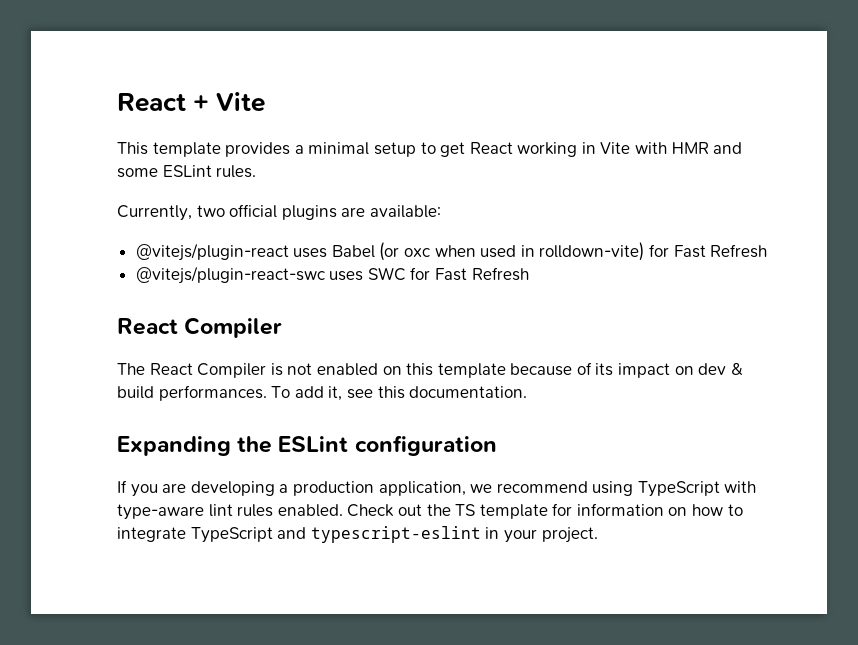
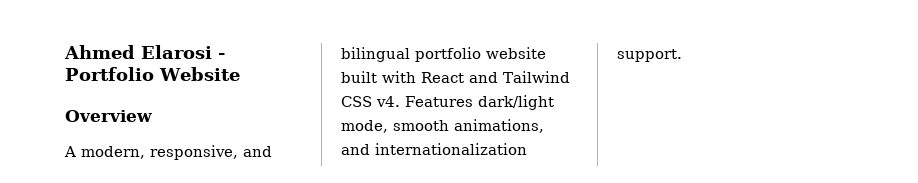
- React + Vite
- This template provides a minimal setup to get React working in Vite with HMR and some ESLint rules.
- Currently, two official plugins are available:
- @vitejs/plugin-react uses Babel (or oxc when used in rolldown-vite) for Fast Refresh
- @vitejs/plugin-react-swc uses SWC for Fast Refresh
- React Compiler
- The React Compiler is not enabled on this template because of its impact on dev & build performances. To add it, see this documentation.
- Expanding the ESLint configuration
- If you are developing a production application, we recommend using TypeScript with type-aware lint rules enabled. Check out the TS template for information on how to integrate TypeScript and typescript-eslint in your project.
+ Ahmed Elarosi - Portfolio Website
+ Overview
+ A modern, responsive, and bilingual portfolio website built with React and Tailwind CSS v4. Features dark/light mode, smooth animations, and internationalization support.

